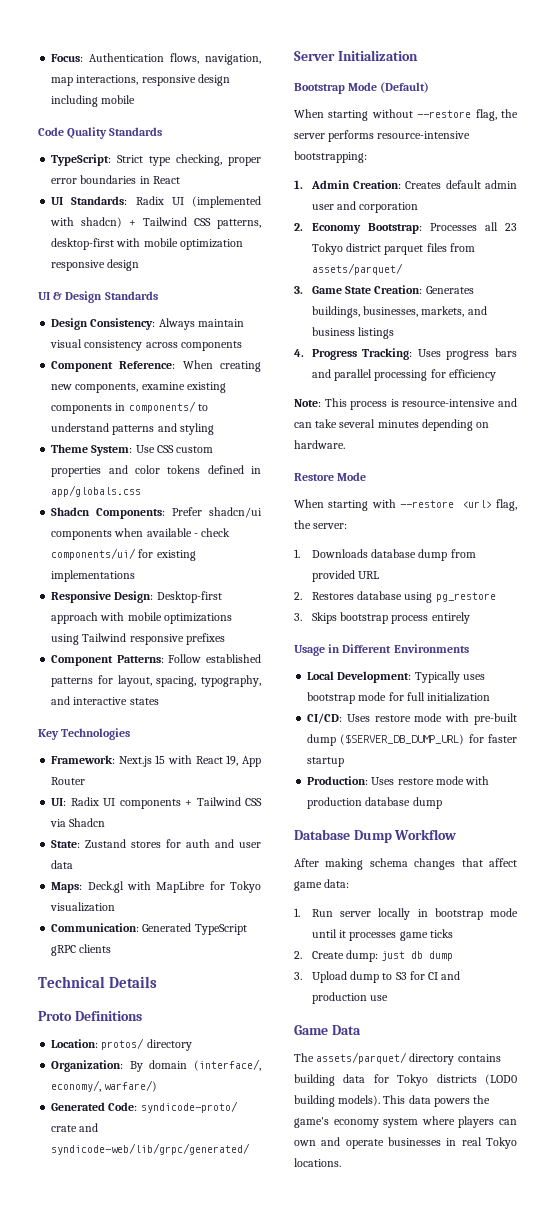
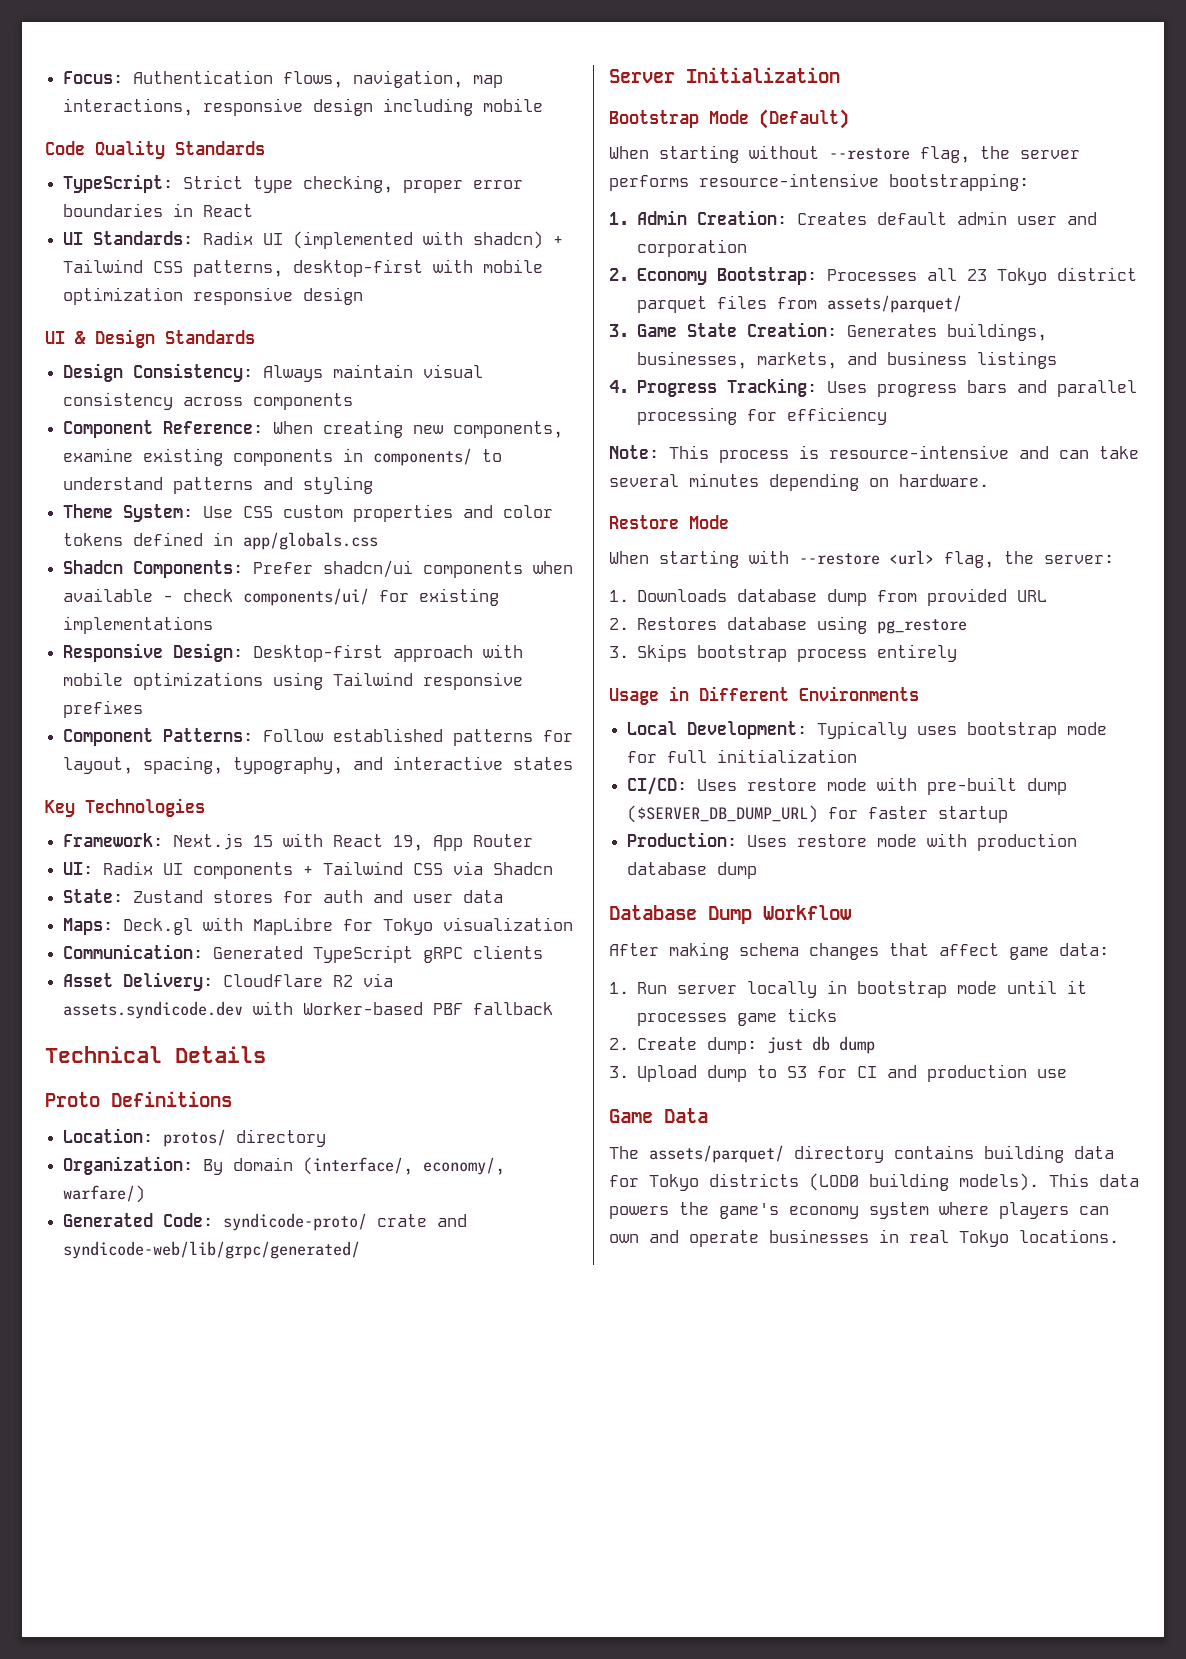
+ Asset Delivery: Cloudflare R2 via assets.syndicode.dev with Worker-based PBF fallback

